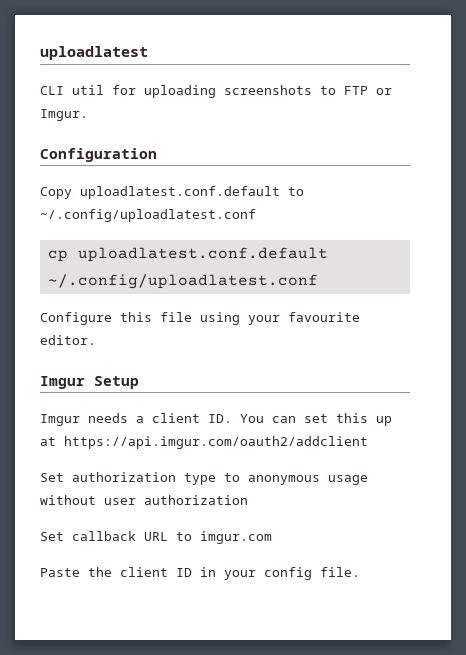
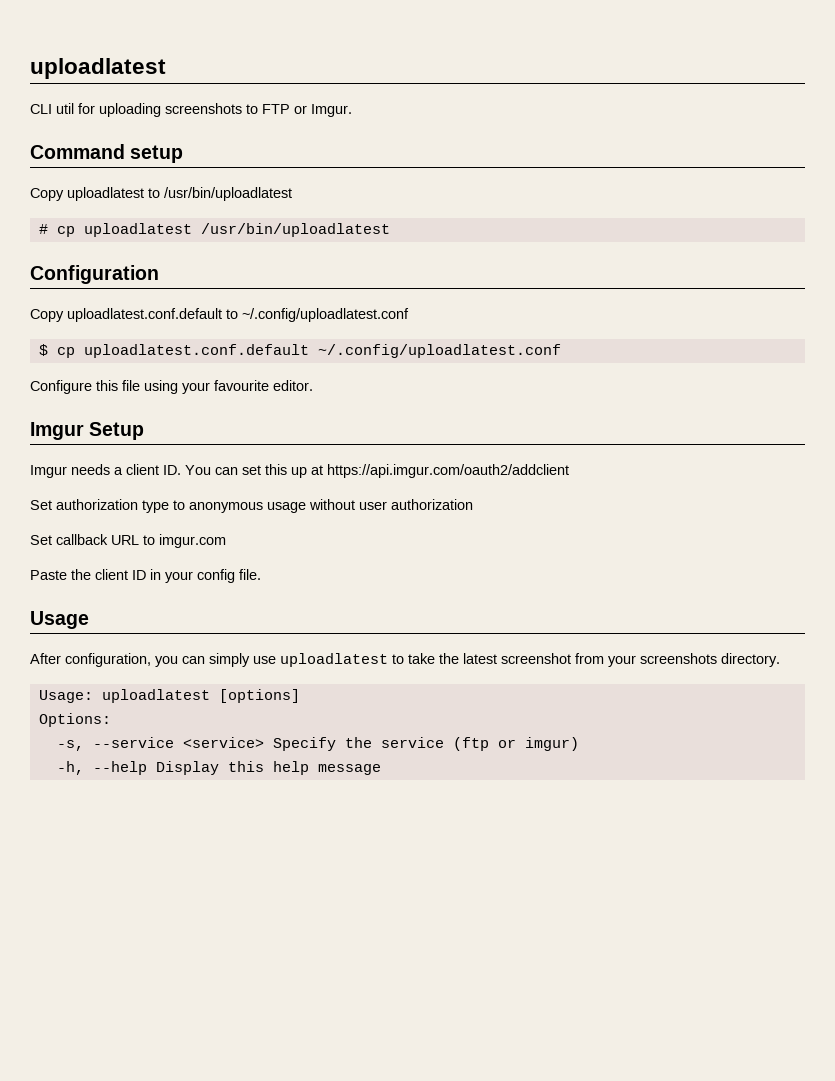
+ Command setup
+ Copy uploadlatest to /usr/bin/uploadlatest
+ # cp uploadlatest /usr/bin/uploadlatest
- cp uploadlatest.conf.default ~/.config/uploadlatest.conf
+ $ cp uploadlatest.conf.default ~/.config/uploadlatest.conf
+ Usage
+ After configuration, you can simply use uploadlatest to take the latest screenshot from your screenshots directory.
+ Usage: uploadlatest [options]
+ Options:
+ -s, --service <service> Specify the service (ftp or imgur)
+ -h, --help Display this help message

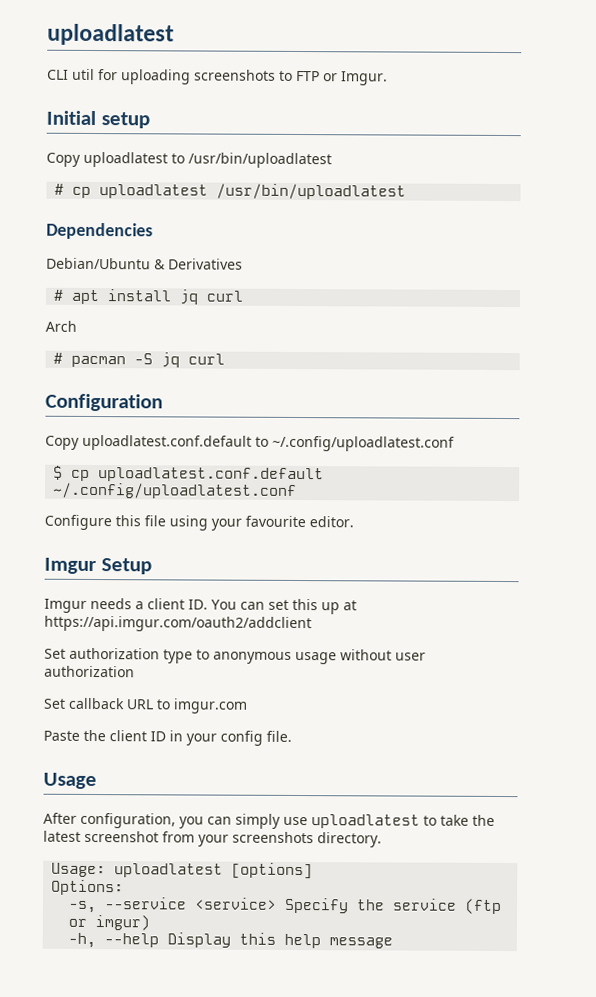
- Command setup
+ Initial setup
+ Dependencies
+ Debian/Ubuntu & Derivatives
+ # apt install jq curl
+ Arch
+ # pacman -S jq curl

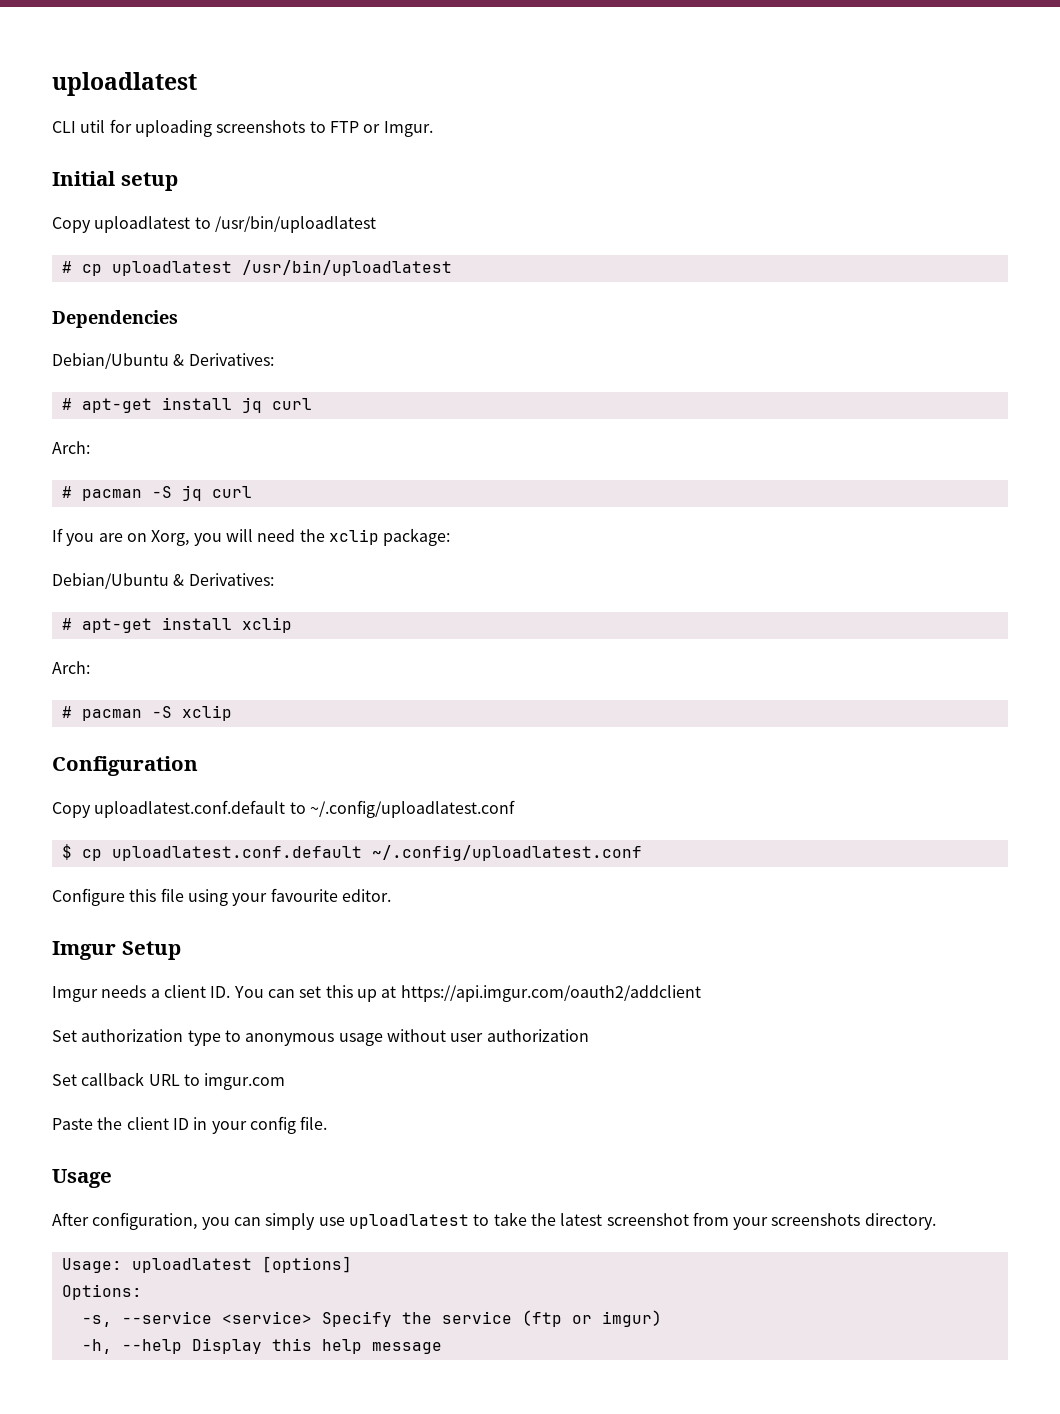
  Dependencies
- Debian/Ubuntu & Derivatives
- # apt install jq curl
- Arch
+ Debian/Ubuntu & Derivatives:
+ # apt-get install jq curl
+ Arch:
+ If you are on Xorg, you will need the xclip package:
+ Debian/Ubuntu & Derivatives:
+ # apt-get install xclip
+ Arch:
+ # pacman -S xclip

